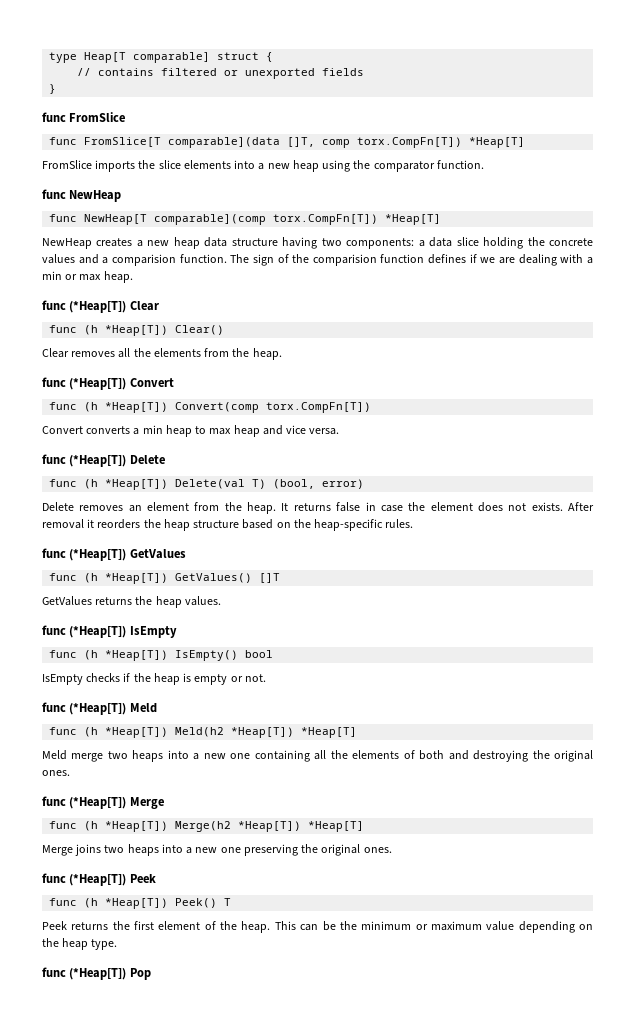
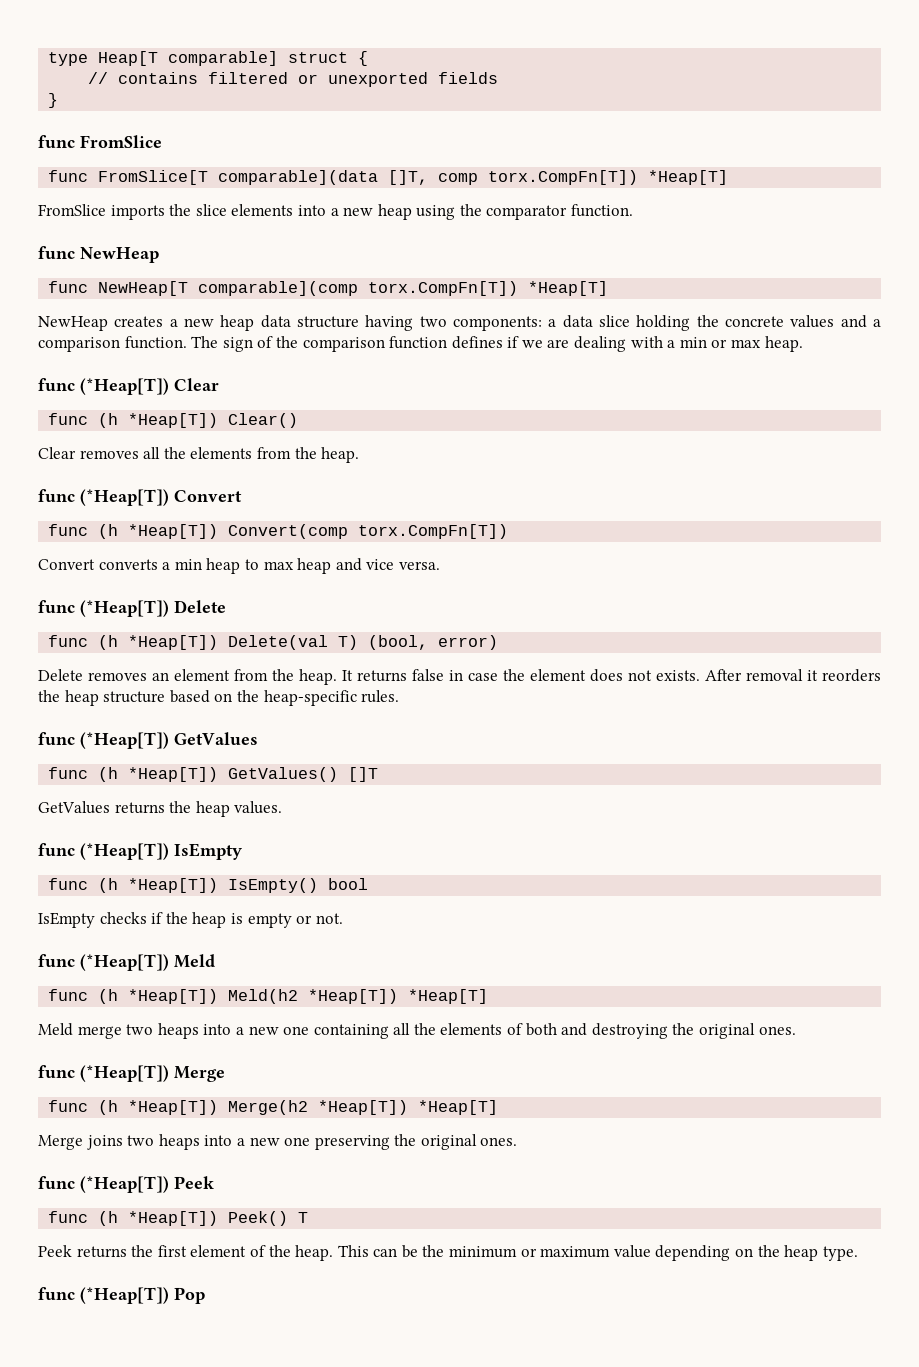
- NewHeap creates a new heap data structure having two components: a data slice holding the concrete values and a comparision function.
+ NewHeap creates a new heap data structure having two components: a data slice holding the concrete values and a comparison function.
- The sign of the comparision function defines if we are dealing with a min or max heap.
+ The sign of the comparison function defines if we are dealing with a min or max heap.

